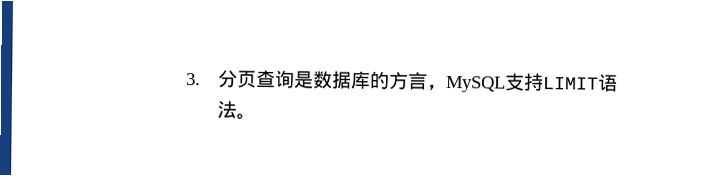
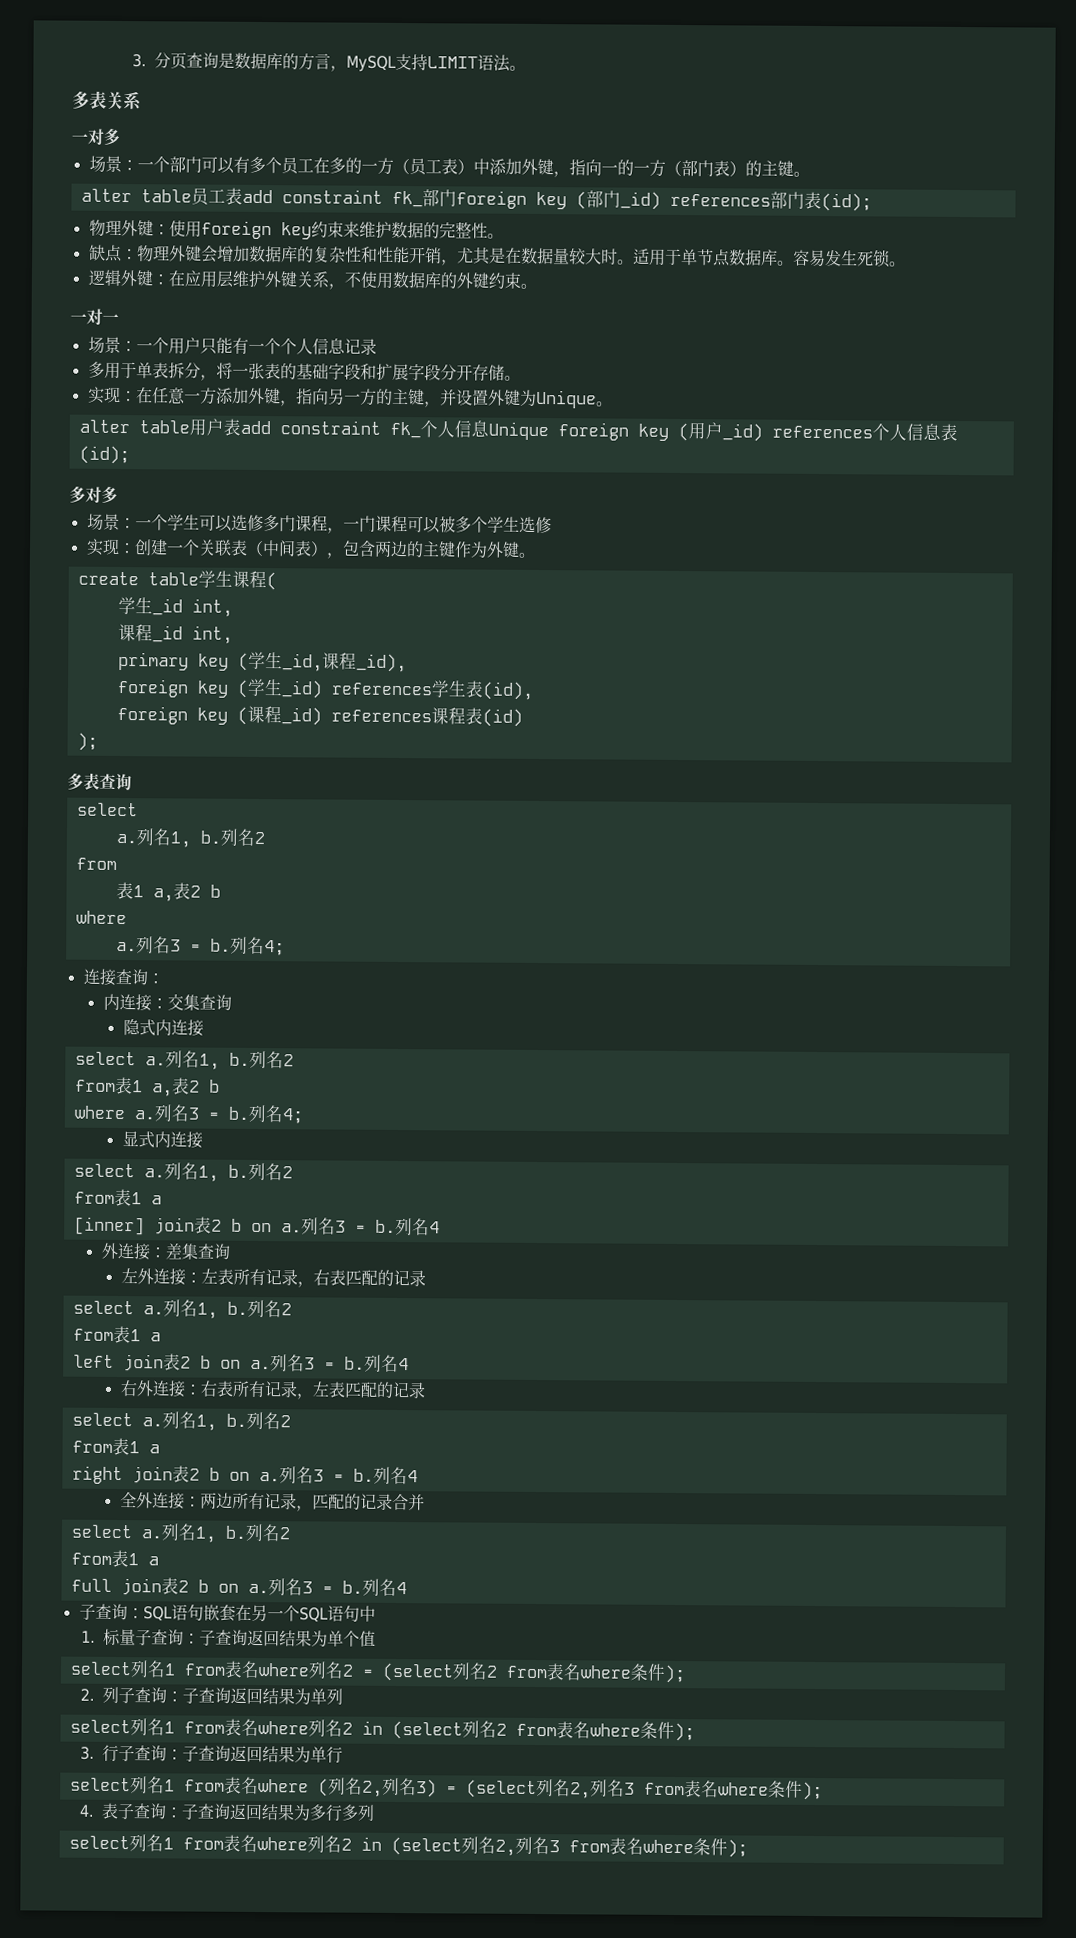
+ 多表关系
+ 一对多
+ 场景：一个部门可以有多个员工在多的一方（员工表）中添加外键，指向一的一方（部门表）的主键。
+ alter table员工表add constraint fk_部门foreign key (部门_id) references部门表(id);
+ 物理外键：使用foreign key约束来维护数据的完整性。
+ 缺点：物理外键会增加数据库的复杂性和性能开销，尤其是在数据量较大时。适用于单节点数据库。容易发生死锁。
+ 逻辑外键：在应用层维护外键关系，不使用数据库的外键约束。
+ 一对一
+ 场景：一个用户只能有一个个人信息记录
+ 多用于单表拆分，将一张表的基础字段和扩展字段分开存储。
+ 实现：在任意一方添加外键，指向另一方的主键，并设置外键为Unique。
+ alter table用户表add constraint fk_个人信息Unique foreign key (用户_id) references个人信息表(id);
+ 多对多
+ 场景：一个学生可以选修多门课程，一门课程可以被多个学生选修
+ 实现：创建一个关联表（中间表），包含两边的主键作为外键。
+ create table学生课程(
+ 学生_id int,
+ 课程_id int,
+ primary key (学生_id,课程_id),
+ foreign key (学生_id) references学生表(id),
+ foreign key (课程_id) references课程表(id)
+ );
+ 多表查询
+ select
+ a.列名1, b.列名2
+ from
+ 表1 a,表2 b
+ where
+ a.列名3 = b.列名4;
+ 连接查询：
+ 内连接：交集查询
+ 隐式内连接
+ select a.列名1, b.列名2
+ from表1 a,表2 b
+ where a.列名3 = b.列名4;
+ 显式内连接
+ select a.列名1, b.列名2
+ from表1 a
+ [inner] join表2 b on a.列名3 = b.列名4
+ 外连接：差集查询
+ 左外连接：左表所有记录，右表匹配的记录
+ select a.列名1, b.列名2
+ from表1 a
+ left join表2 b on a.列名3 = b.列名4
+ 右外连接：右表所有记录，左表匹配的记录
+ select a.列名1, b.列名2
+ from表1 a
+ right join表2 b on a.列名3 = b.列名4
+ 全外连接：两边所有记录，匹配的记录合并
+ select a.列名1, b.列名2
+ from表1 a
+ full join表2 b on a.列名3 = b.列名4
+ 子查询：SQL语句嵌套在另一个SQL语句中
+ 1.标量子查询：子查询返回结果为单个值
+ select列名1 from表名where列名2 = (select列名2 from表名where条件);
+ 2.列子查询：子查询返回结果为单列
+ select列名1 from表名where列名2 in (select列名2 from表名where条件);
+ 3.行子查询：子查询返回结果为单行
+ select列名1 from表名where (列名2,列名3) = (select列名2,列名3 from表名where条件);
+ 4.表子查询：子查询返回结果为多行多列
+ select列名1 from表名where列名2 in (select列名2,列名3 from表名where条件);

